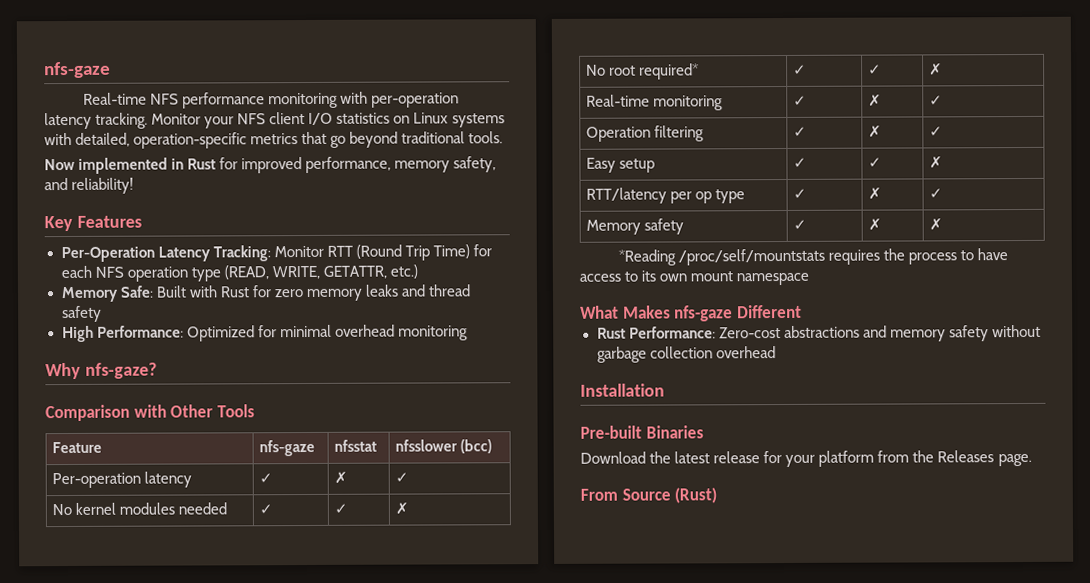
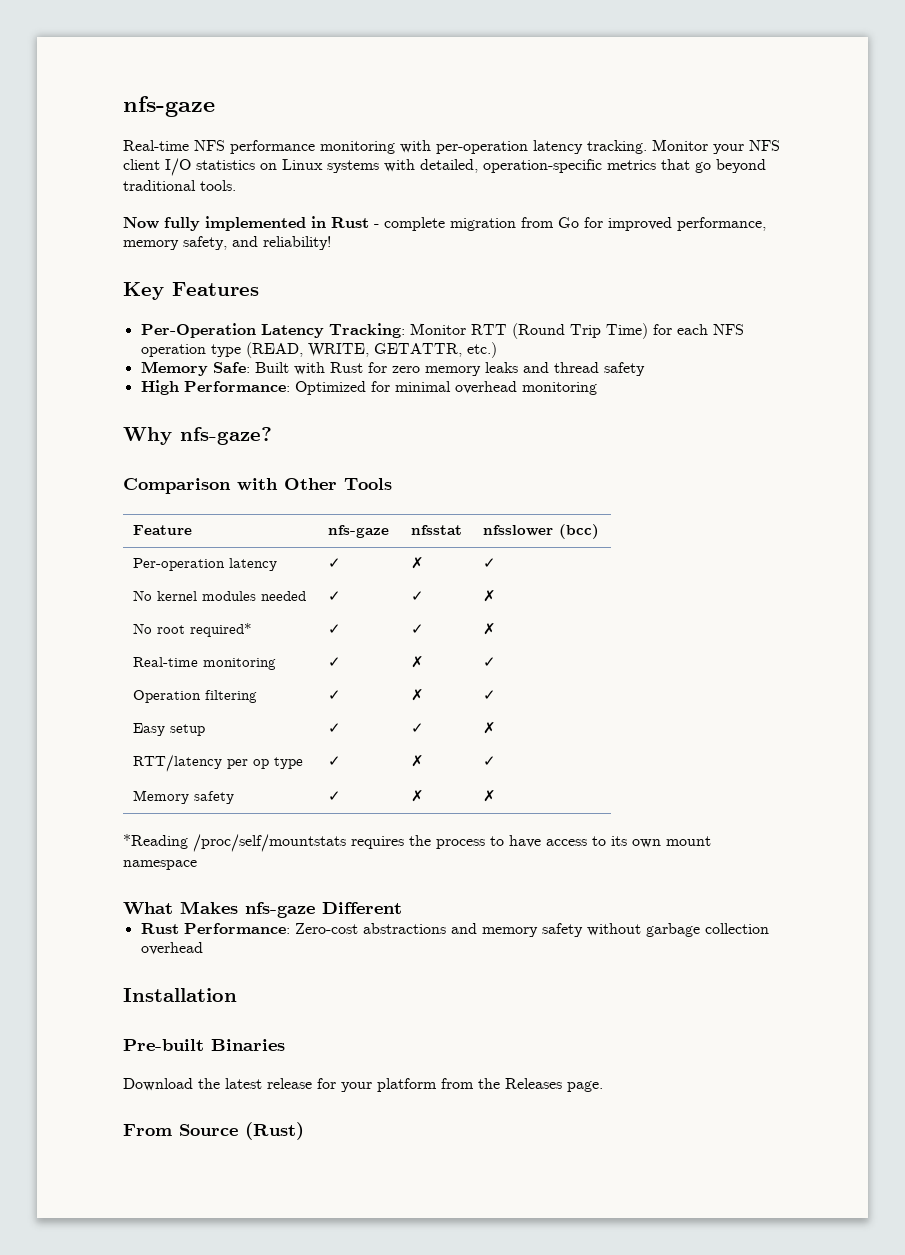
- Now implemented in Rust for improved performance, memory safety, and reliability!
+ Now fully implemented in Rust - complete migration from Go for improved performance, memory safety, and reliability!

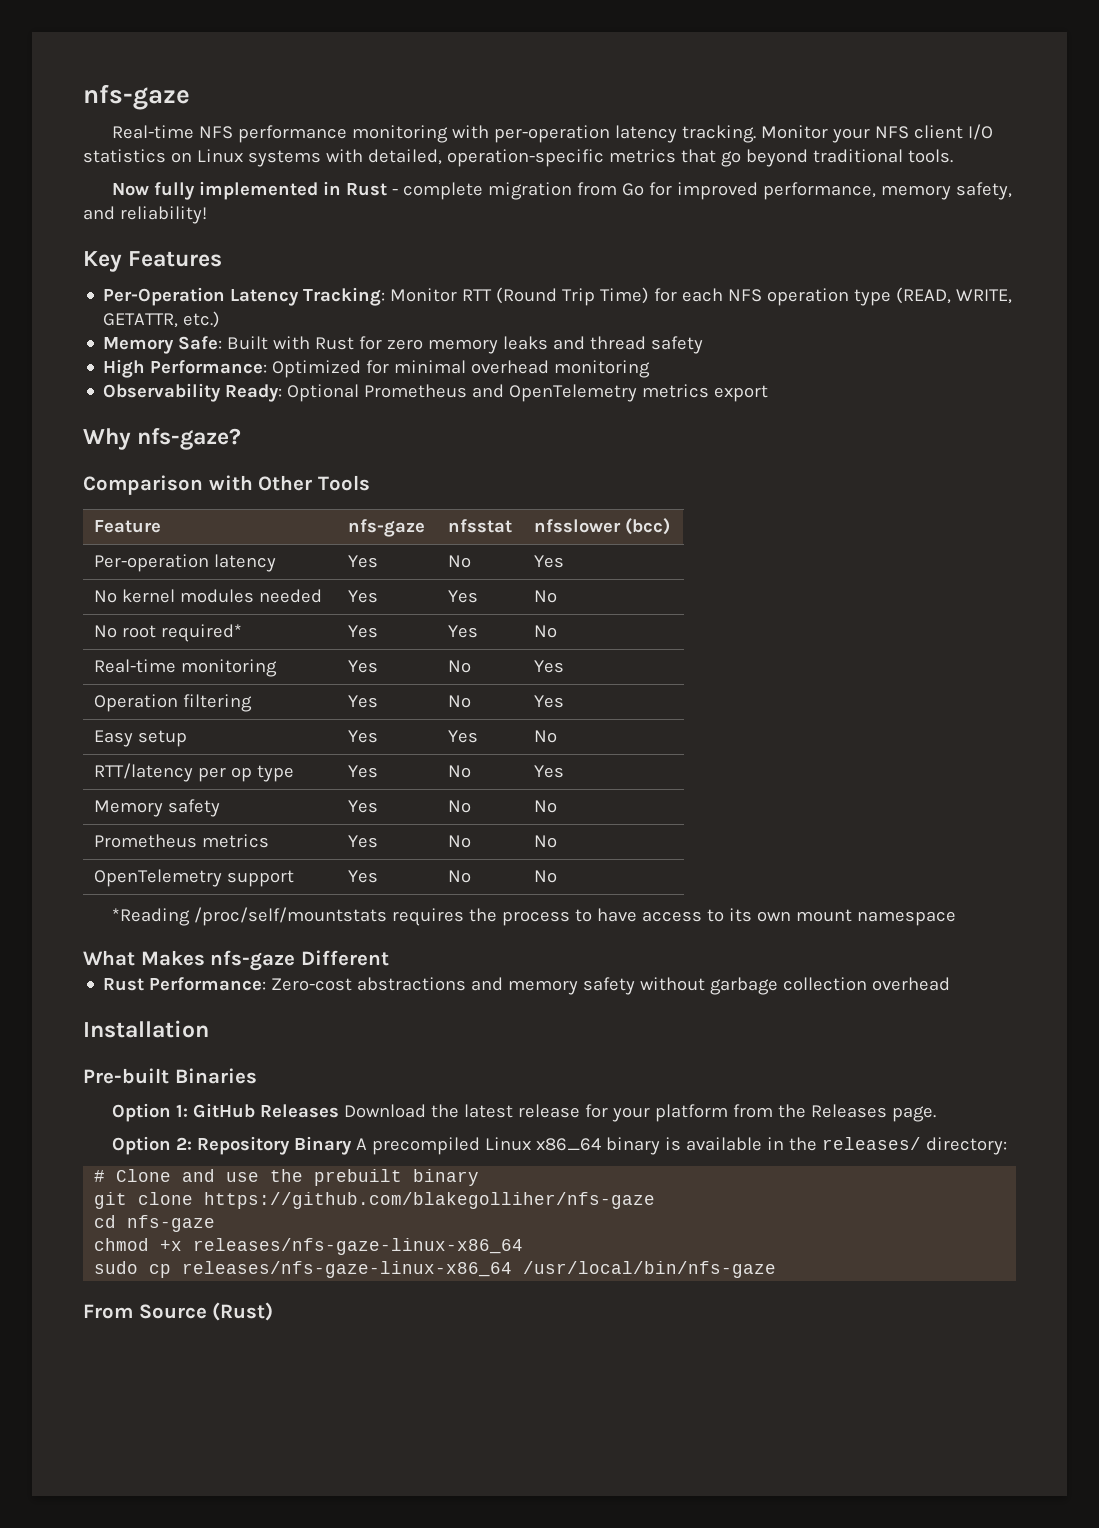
+ Observability Ready: Optional Prometheus and OpenTelemetry metrics export
- Per-operation latency | ✓ | ✗ | ✓
+ Per-operation latency | Yes | No | Yes
- No kernel modules needed | ✓ | ✓ | ✗
+ No kernel modules needed | Yes | Yes | No
- No root required* | ✓ | ✓ | ✗
+ No root required* | Yes | Yes | No
- Real-time monitoring | ✓ | ✗ | ✓
+ Real-time monitoring | Yes | No | Yes
- Operation filtering | ✓ | ✗ | ✓
+ Operation filtering | Yes | No | Yes
- Easy setup | ✓ | ✓ | ✗
+ Easy setup | Yes | Yes | No
- RTT/latency per op type | ✓ | ✗ | ✓
+ RTT/latency per op type | Yes | No | Yes
- Memory safety | ✓ | ✗ | ✗
+ Memory safety | Yes | No | No
+ Prometheus metrics | Yes | No | No
+ OpenTelemetry support | Yes | No | No
- Download the latest release for your platform from the Releases page.
+ Option 1: GitHub Releases Download the latest release for your platform from the Releases page.
+ Option 2: Repository Binary A precompiled Linux x86_64 binary is available in the releases/ directory:
+ # Clone and use the prebuilt binary
+ git clone https://github.com/blakegolliher/nfs-gaze
+ cd nfs-gaze
+ chmod +x releases/nfs-gaze-linux-x86_64
+ sudo cp releases/nfs-gaze-linux-x86_64 /usr/local/bin/nfs-gaze

